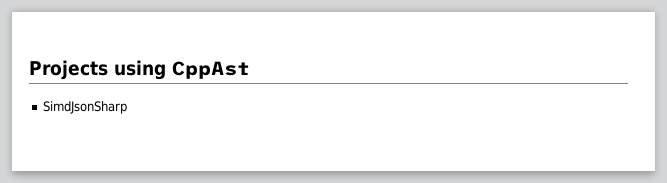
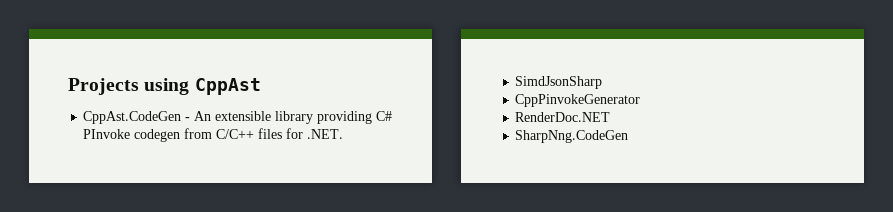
+ CppAst.CodeGen - An extensible library providing C# PInvoke codegen from C/C++ files for .NET.
  SimdJsonSharp
+ CppPinvokeGenerator
+ RenderDoc.NET
+ SharpNng.CodeGen

